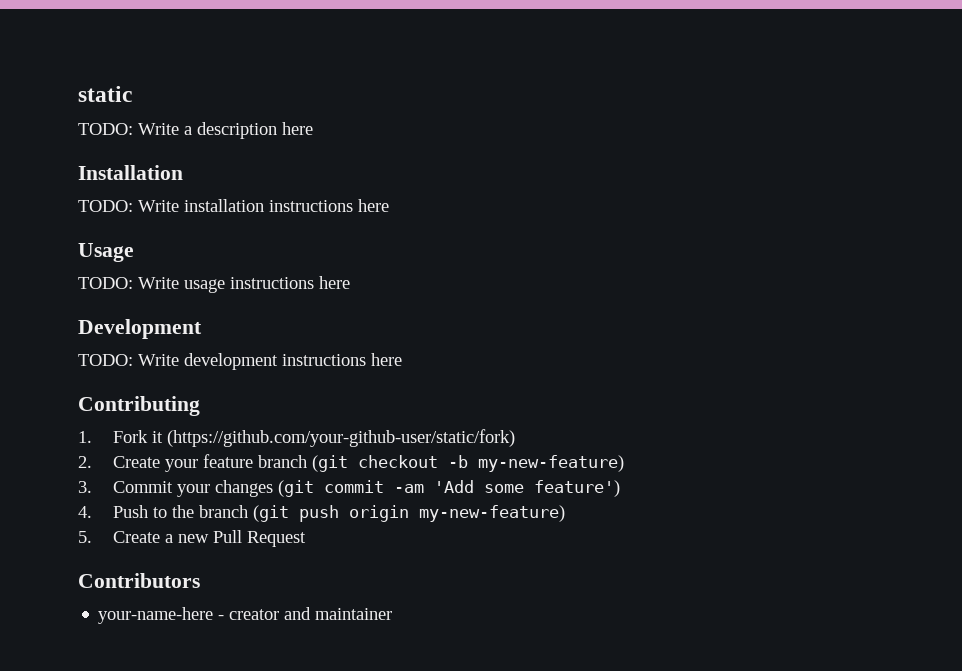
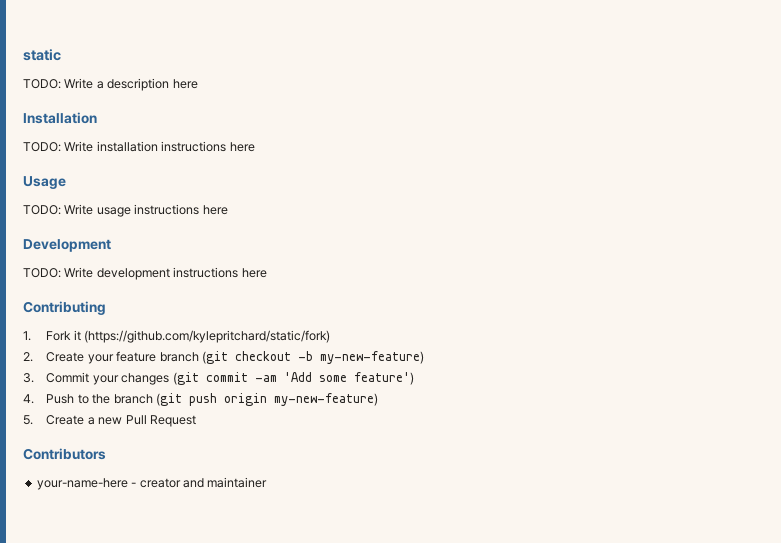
- 1. Fork it (https://github.com/your-github-user/static/fork)
+ 1. Fork it (https://github.com/kylepritchard/static/fork)

